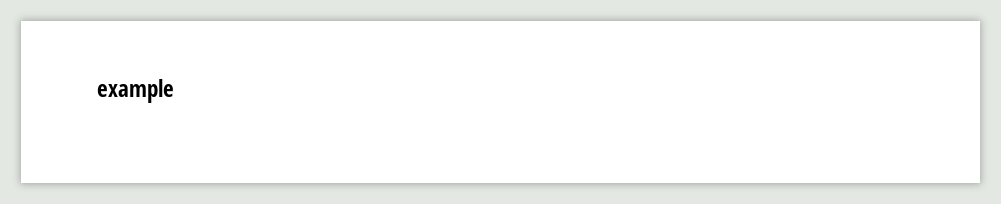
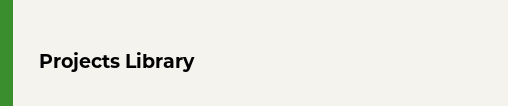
- example
+ Projects Library

